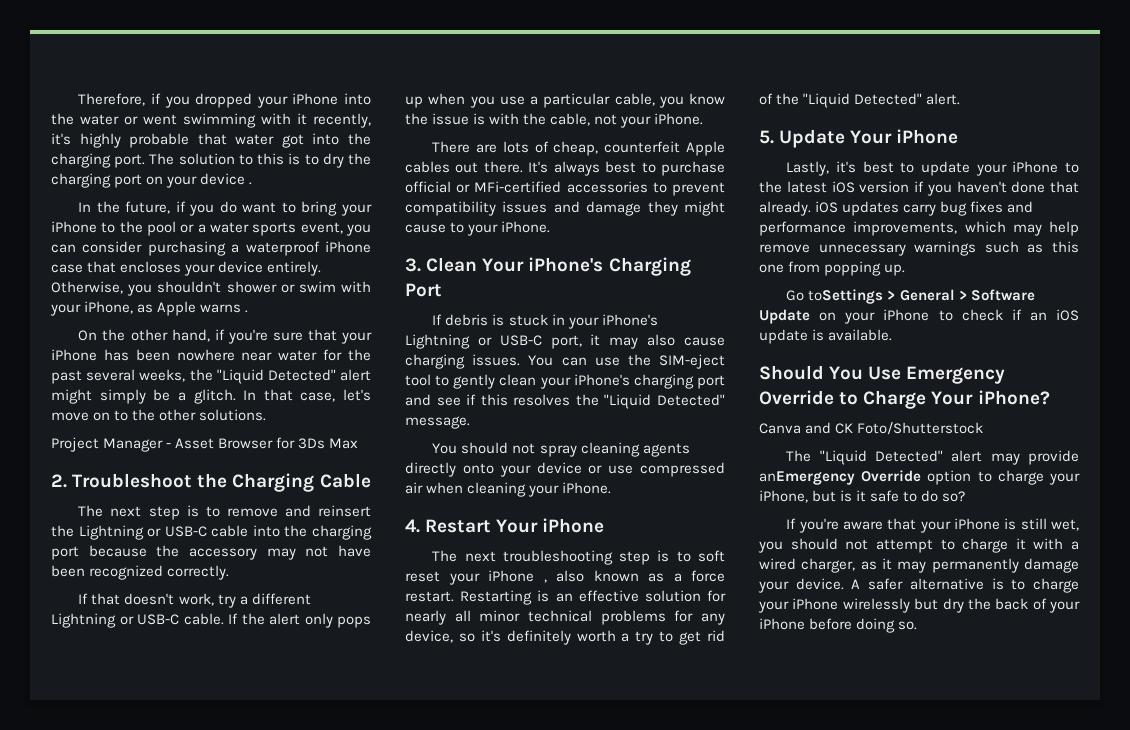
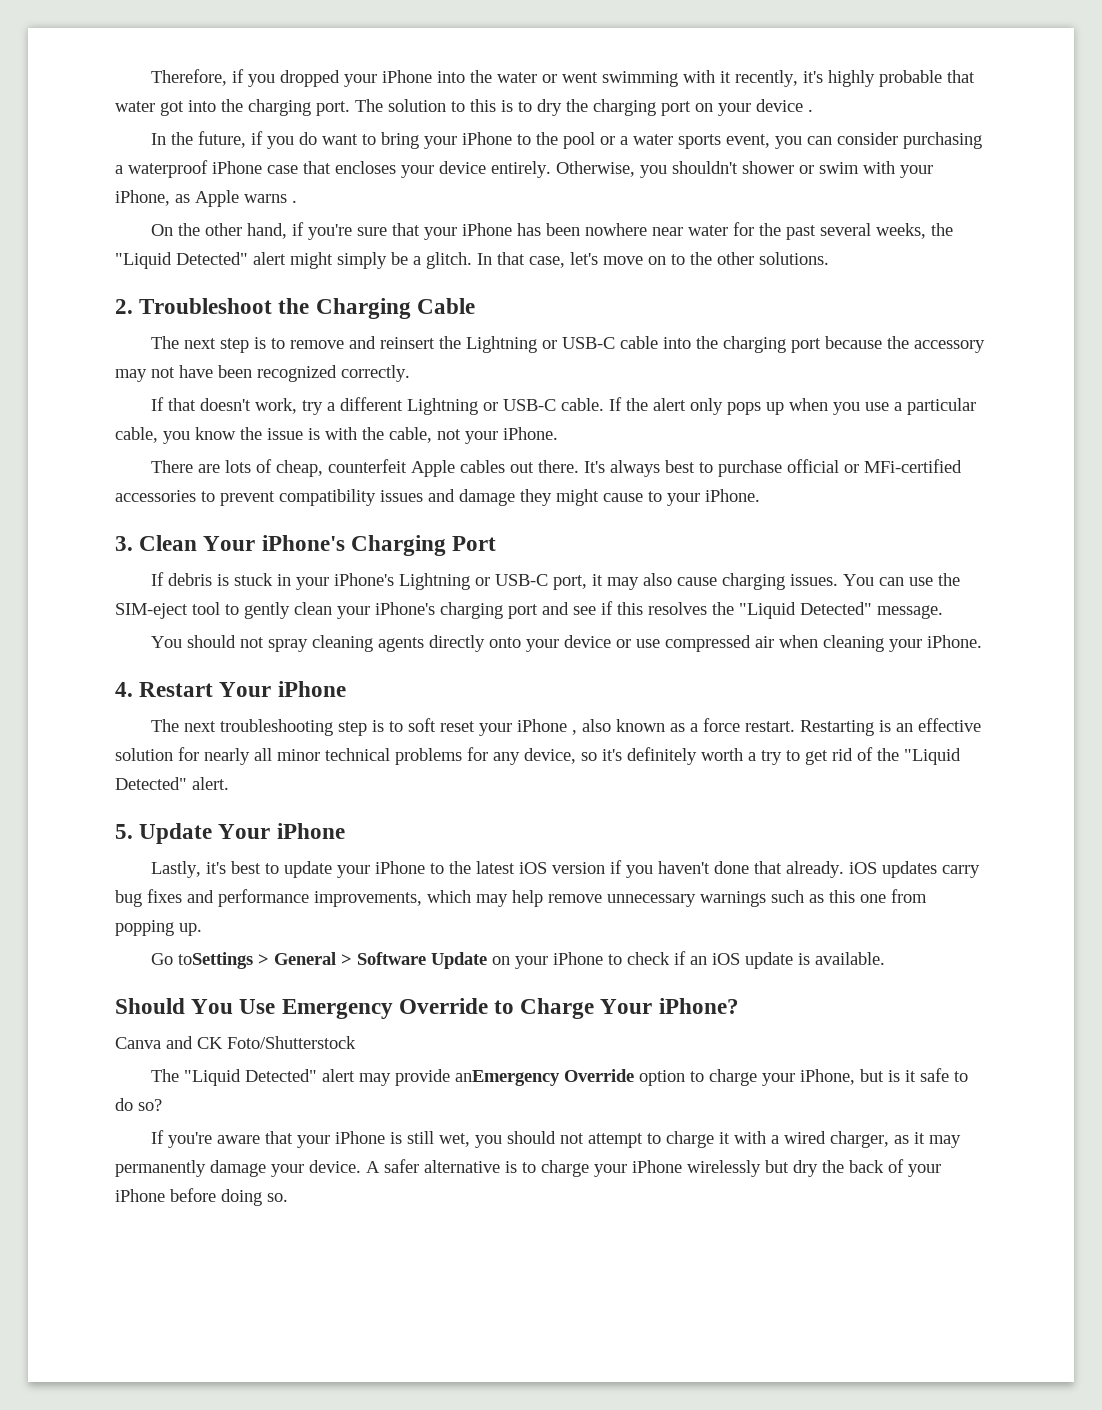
- Project Manager - Asset Browser for 3Ds Max

